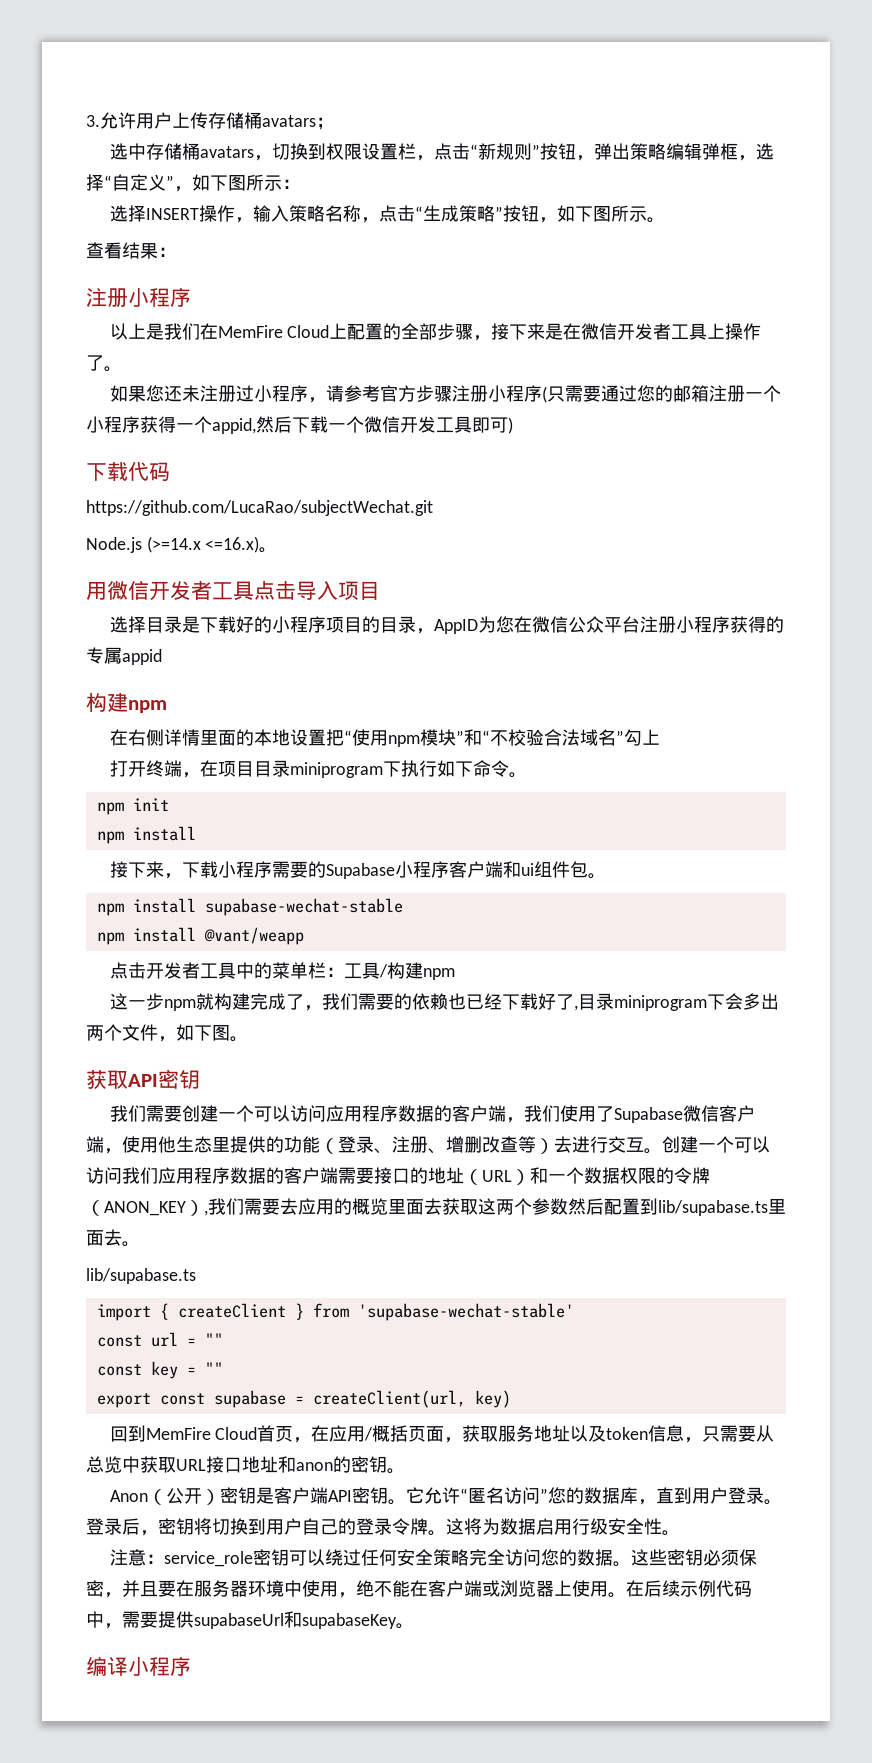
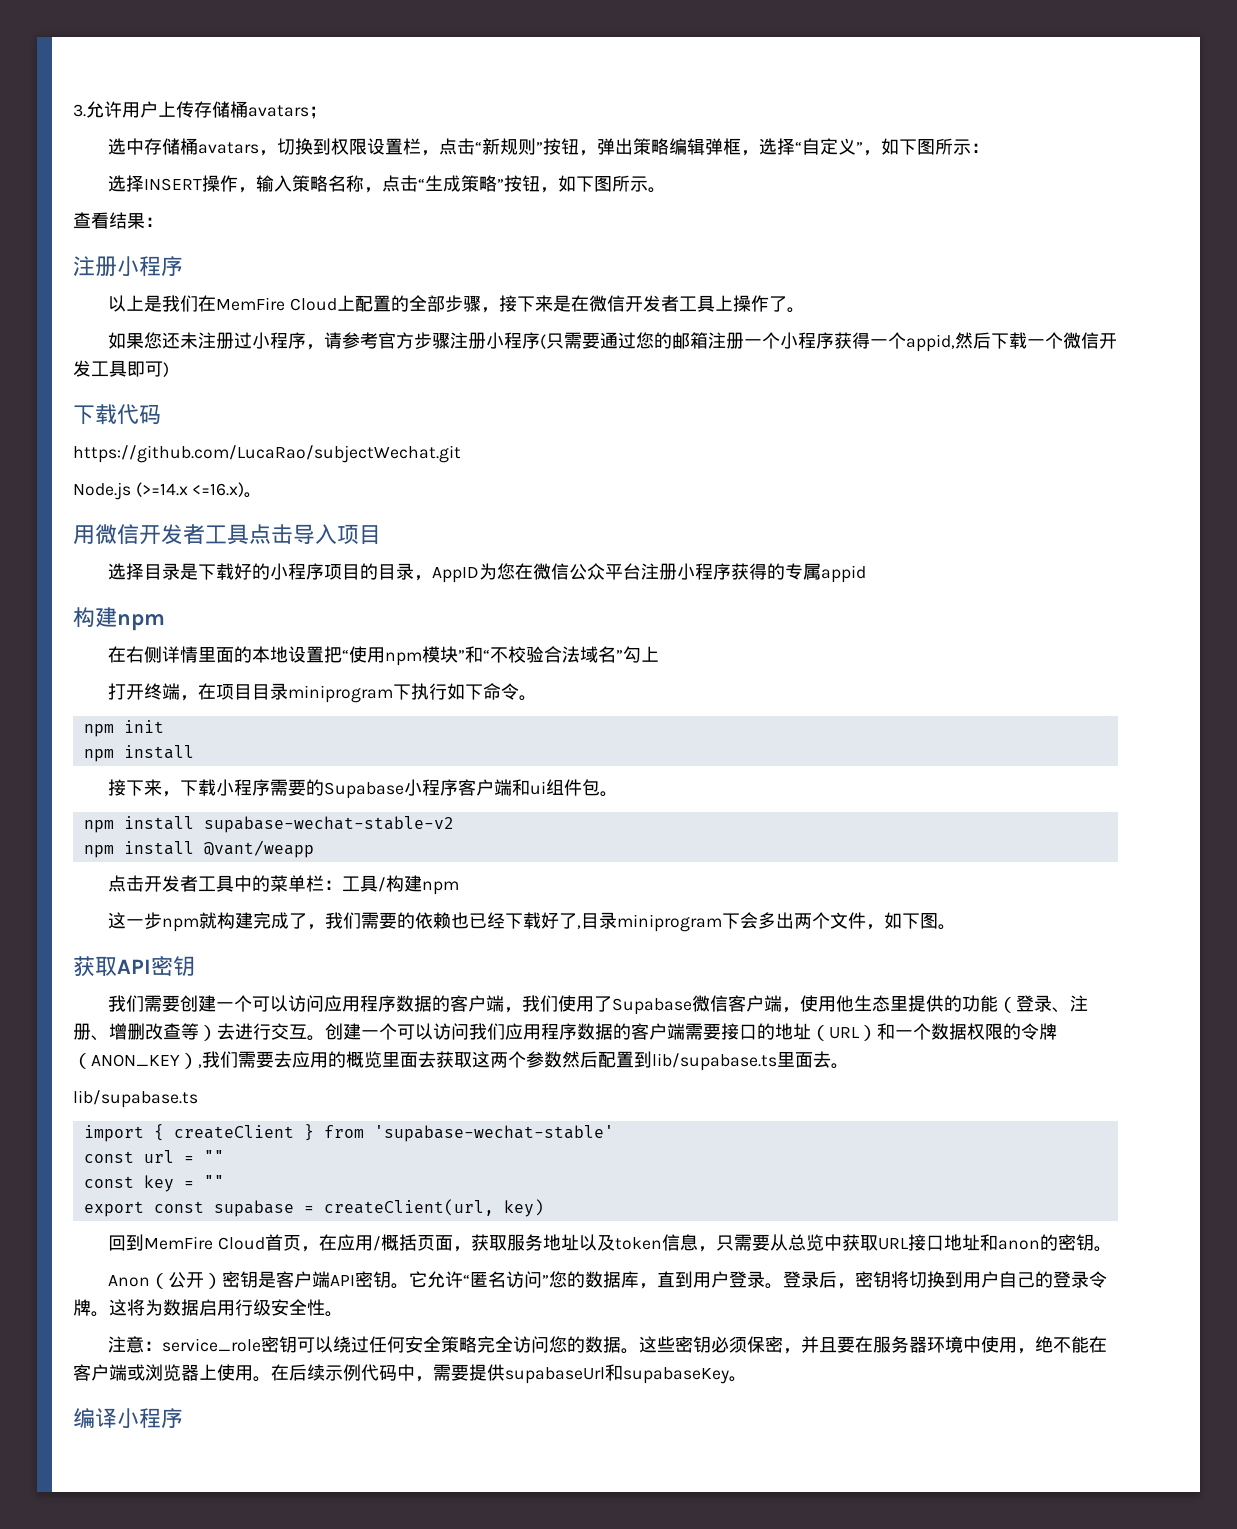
- npm install supabase-wechat-stable
+ npm install supabase-wechat-stable-v2

